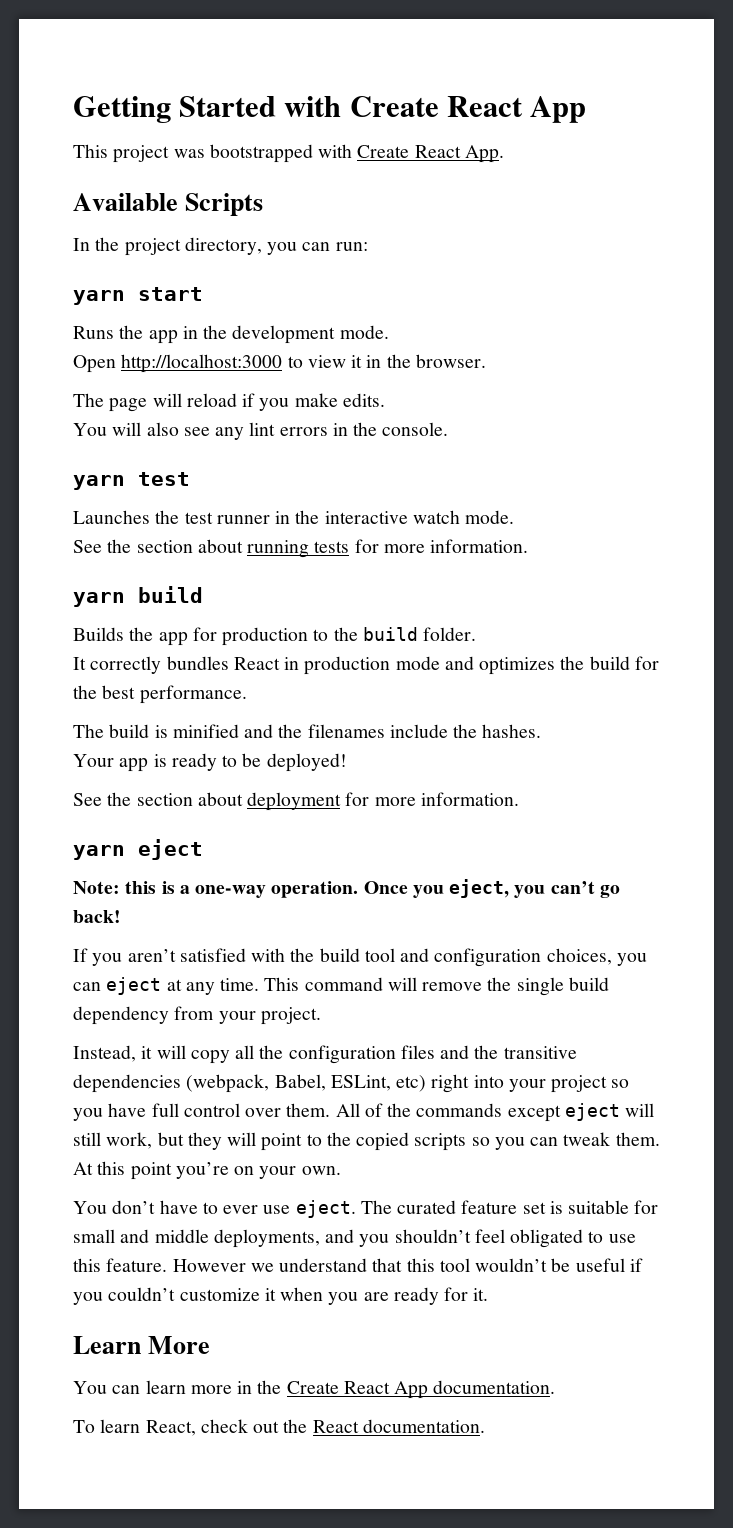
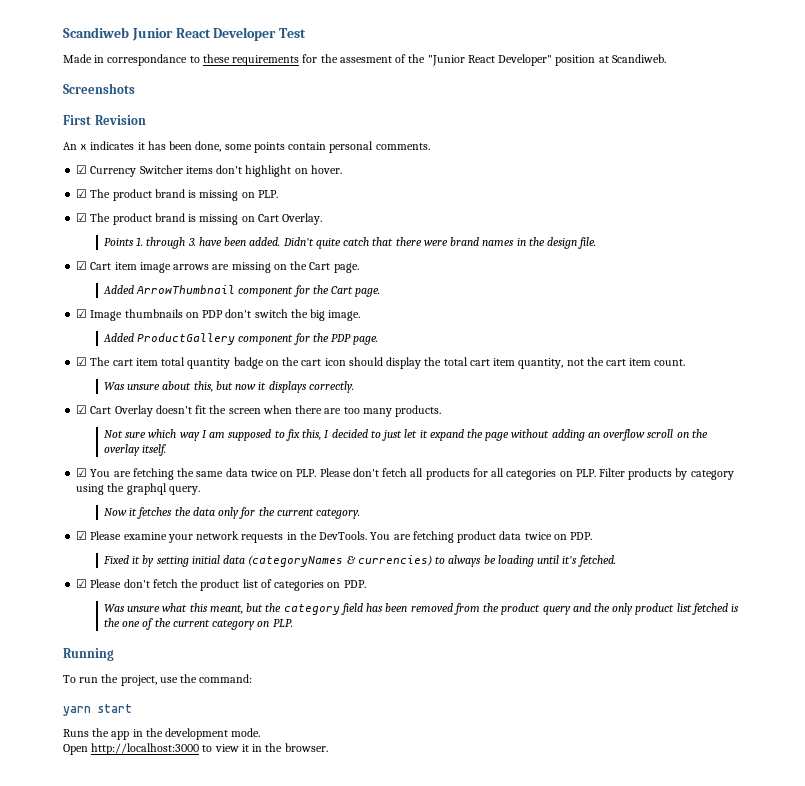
- Getting Started with Create React App
- This project was bootstrapped with Create React App.
- Available Scripts
- In the project directory, you can run:
+ Scandiweb Junior React Developer Test
+ Made in correspondance to these requirements for the assesment of the "Junior React Developer" position at Scandiweb.
+ Screenshots
+ First Revision
+ An x indicates it has been done, some points contain personal comments.
+ ☑ Currency Switcher items don't highlight on hover.
+ ☑ The product brand is missing on PLP.
+ ☑ The product brand is missing on Cart Overlay.
+ Points 1. through 3. have been added. Didn't quite catch that there were brand names in the design file.
+ ☑ Cart item image arrows are missing on the Cart page.
+ Added ArrowThumbnail component for the Cart page.
+ ☑ Image thumbnails on PDP don't switch the big image.
+ Added ProductGallery component for the PDP page.
+ ☑ The cart item total quantity badge on the cart icon should display the total cart item quantity, not the cart item count.
+ Was unsure about this, but now it displays correctly.
+ ☑ Cart Overlay doesn't fit the screen when there are too many products.
+ Not sure which way I am supposed to fix this, I decided to just let it expand the page without adding an overflow scroll on the overlay itself.
+ ☑ You are fetching the same data twice on PLP. Please don't fetch all products for all categories on PLP. Filter products by category using the graphql query.
+ Now it fetches the data only for the current category.
+ ☑ Please examine your network requests in the DevTools. You are fetching product data twice on PDP.
+ Fixed it by setting initial data (categoryNames & currencies) to always be loading until it's fetched.
+ ☑ Please don't fetch the product list of categories on PDP.
+ Was unsure what this meant, but the category field has been removed from the product query and the only product list fetched is the one of the current category on PLP.
+ Running
+ To run the project, use the command:
- The page will reload if you make edits.
- You will also see any lint errors in the console.
- yarn test
- Launches the test runner in the interactive watch mode.
- See the section about running tests for more information.
- yarn build
- Builds the app for production to the build folder.
- It correctly bundles React in production mode and optimizes the build for the best performance.
- The build is minified and the filenames include the hashes.
- Your app is ready to be deployed!
- See the section about deployment for more information.
- yarn eject
- Note: this is a one-way operation. Once you eject, you can’t go back!
- If you aren’t satisfied with the build tool and configuration choices, you can eject at any time. This command will remove the single build dependency from your project.
- Instead, it will copy all the configuration files and the transitive dependencies (webpack, Babel, ESLint, etc) right into your project so you have full control over them. All of the commands except eject will still work, but they will point to the copied scripts so you can tweak them. At this point you’re on your own.
- You don’t have to ever use eject. The curated feature set is suitable for small and middle deployments, and you shouldn’t feel obligated to use this feature. However we understand that this tool wouldn’t be useful if you couldn’t customize it when you are ready for it.
- Learn More
- You can learn more in the Create React App documentation.
- To learn React, check out the React documentation.

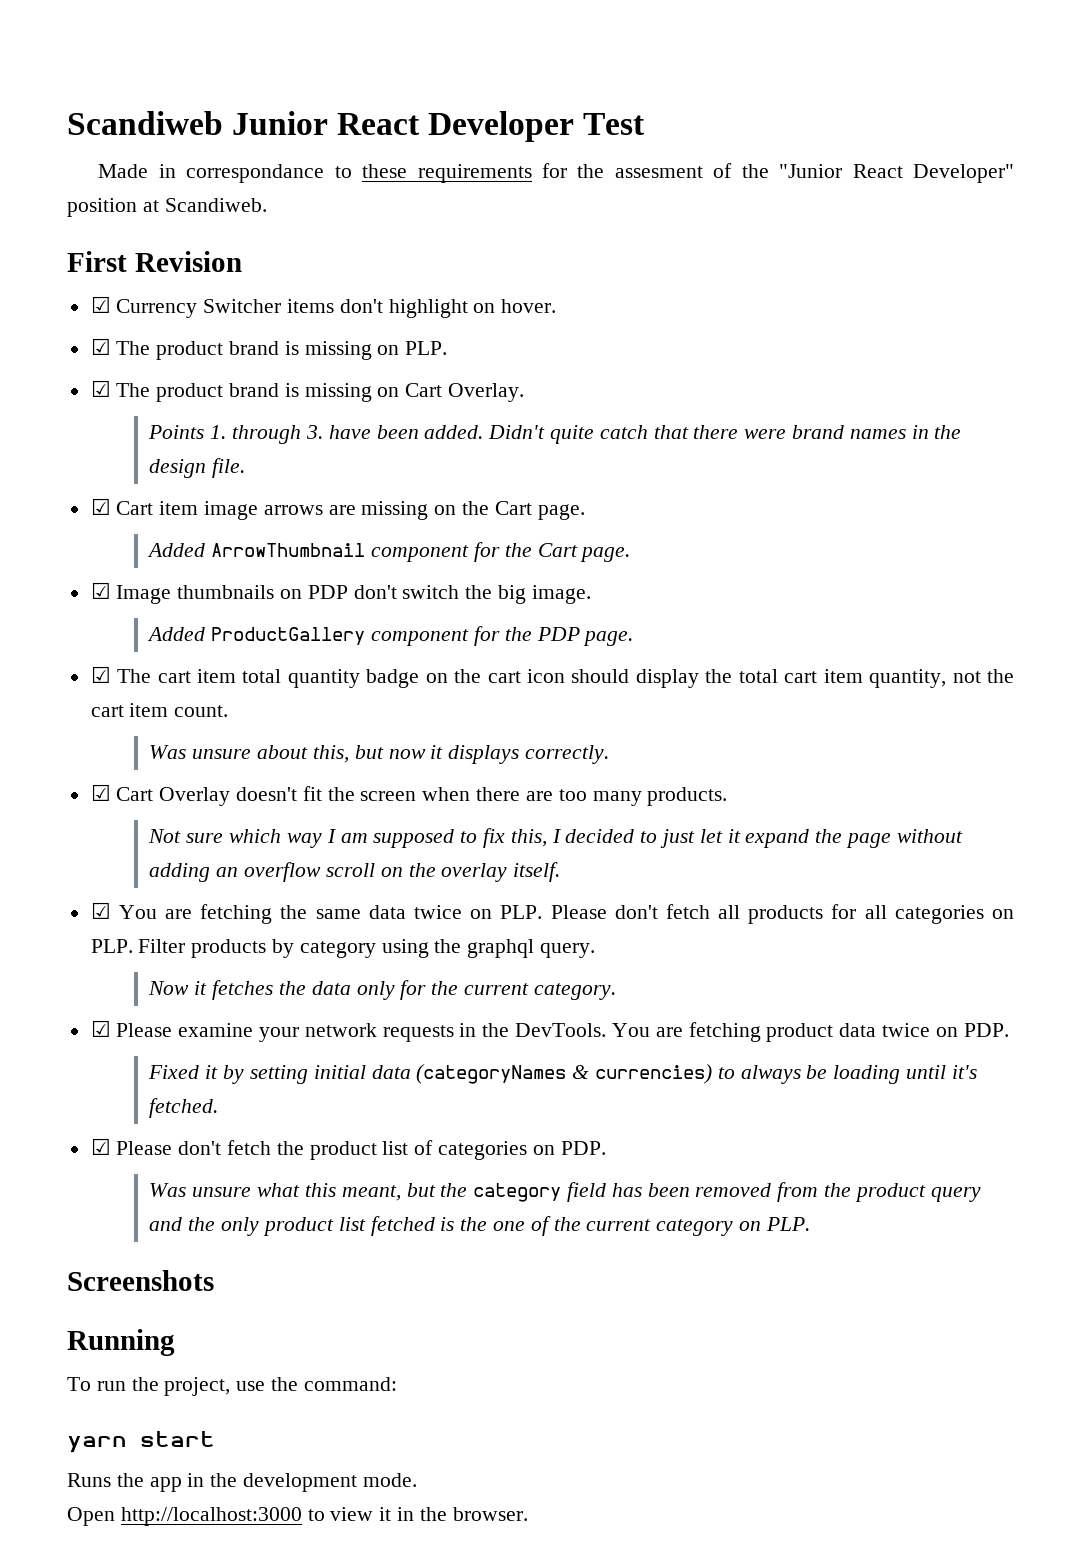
- Screenshots
- An x indicates it has been done, some points contain personal comments.
+ Screenshots

